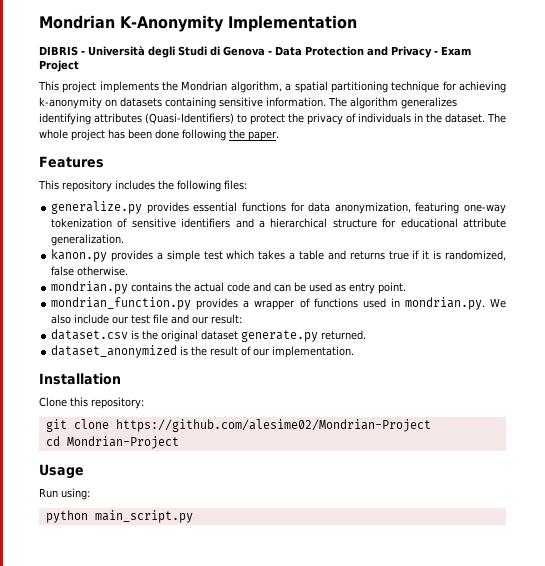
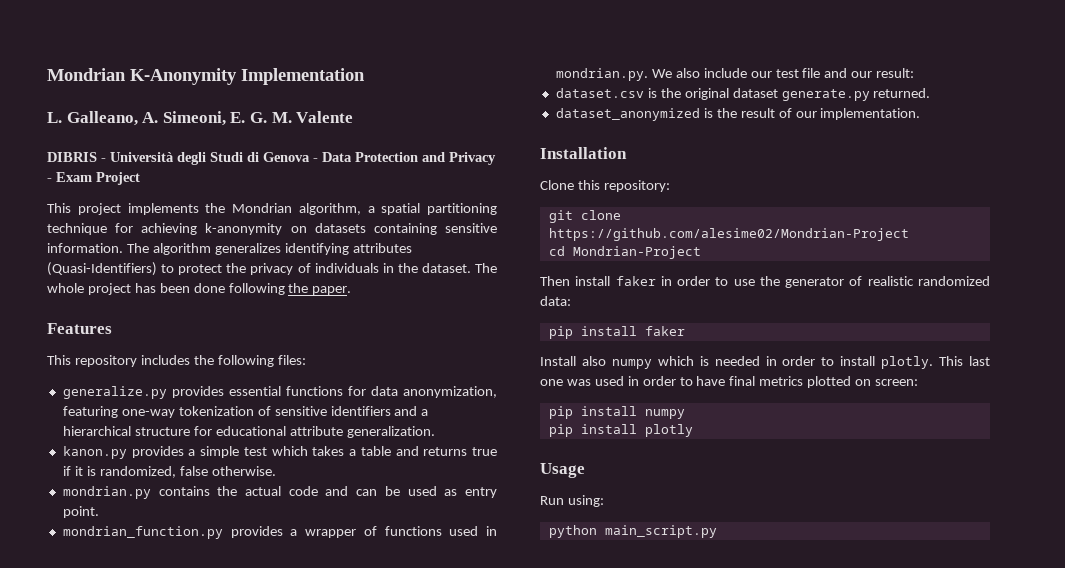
+ L. Galleano, A. Simeoni, E. G. M. Valente
+ Then install faker in order to use the generator of realistic randomized data:
+ pip install faker
+ Install also numpy which is needed in order to install plotly. This last one was used in order to have final metrics plotted on screen:
+ pip install numpy
+ pip install plotly

